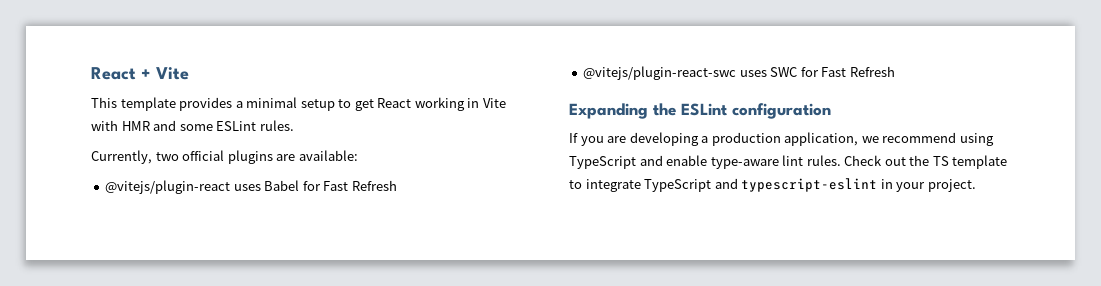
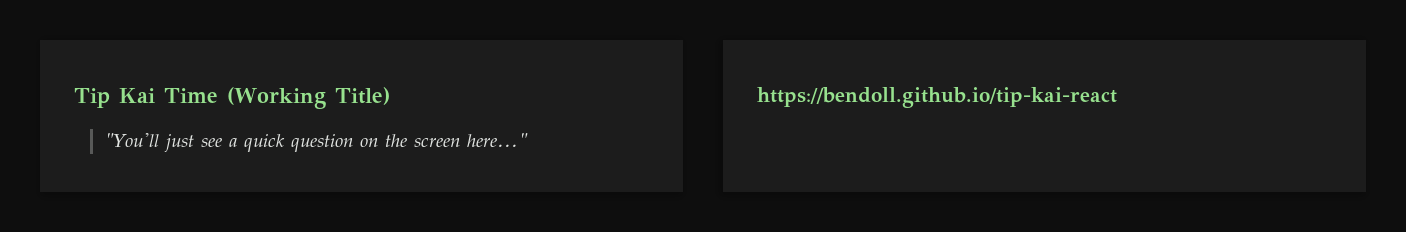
- React + Vite
- This template provides a minimal setup to get React working in Vite with HMR and some ESLint rules.
- Currently, two official plugins are available:
- @vitejs/plugin-react uses Babel for Fast Refresh
- @vitejs/plugin-react-swc uses SWC for Fast Refresh
- Expanding the ESLint configuration
- If you are developing a production application, we recommend using TypeScript and enable type-aware lint rules. Check out the TS template to integrate TypeScript and typescript-eslint in your project.
+ Tip Kai Time (Working Title)
+ "You'll just see a quick question on the screen here..."
+ https://bendoll.github.io/tip-kai-react

